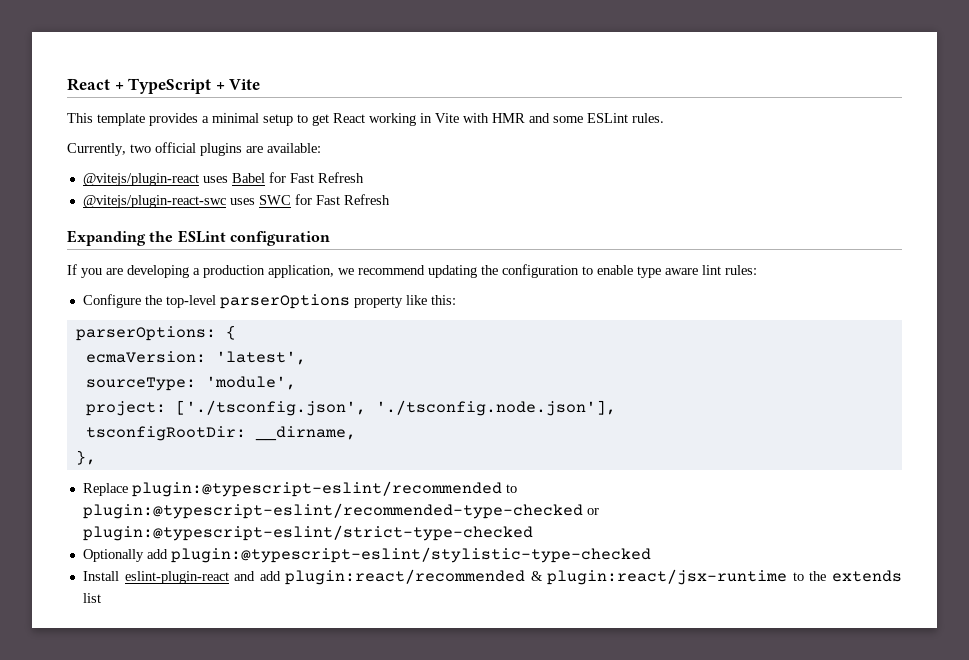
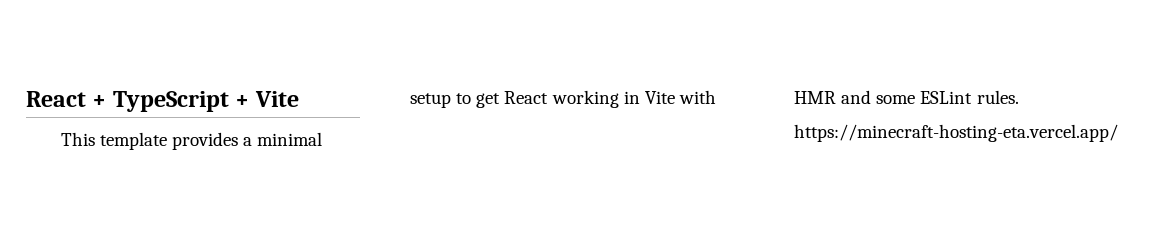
- Currently, two official plugins are available:
- @vitejs/plugin-react uses Babel for Fast Refresh
- @vitejs/plugin-react-swc uses SWC for Fast Refresh
- Expanding the ESLint configuration
- If you are developing a production application, we recommend updating the configuration to enable type aware lint rules:
- Configure the top-level parserOptions property like this:
- parserOptions: {
- ecmaVersion: 'latest',
- sourceType: 'module',
- project: ['./tsconfig.json', './tsconfig.node.json'],
- tsconfigRootDir: __dirname,
- },
- Replace plugin:@typescript-eslint/recommended to plugin:@typescript-eslint/recommended-type-checked or plugin:@typescript-eslint/strict-type-checked
- Optionally add plugin:@typescript-eslint/stylistic-type-checked
- Install eslint-plugin-react and add plugin:react/recommended & plugin:react/jsx-runtime to the extends list
+ https://minecraft-hosting-eta.vercel.app/

